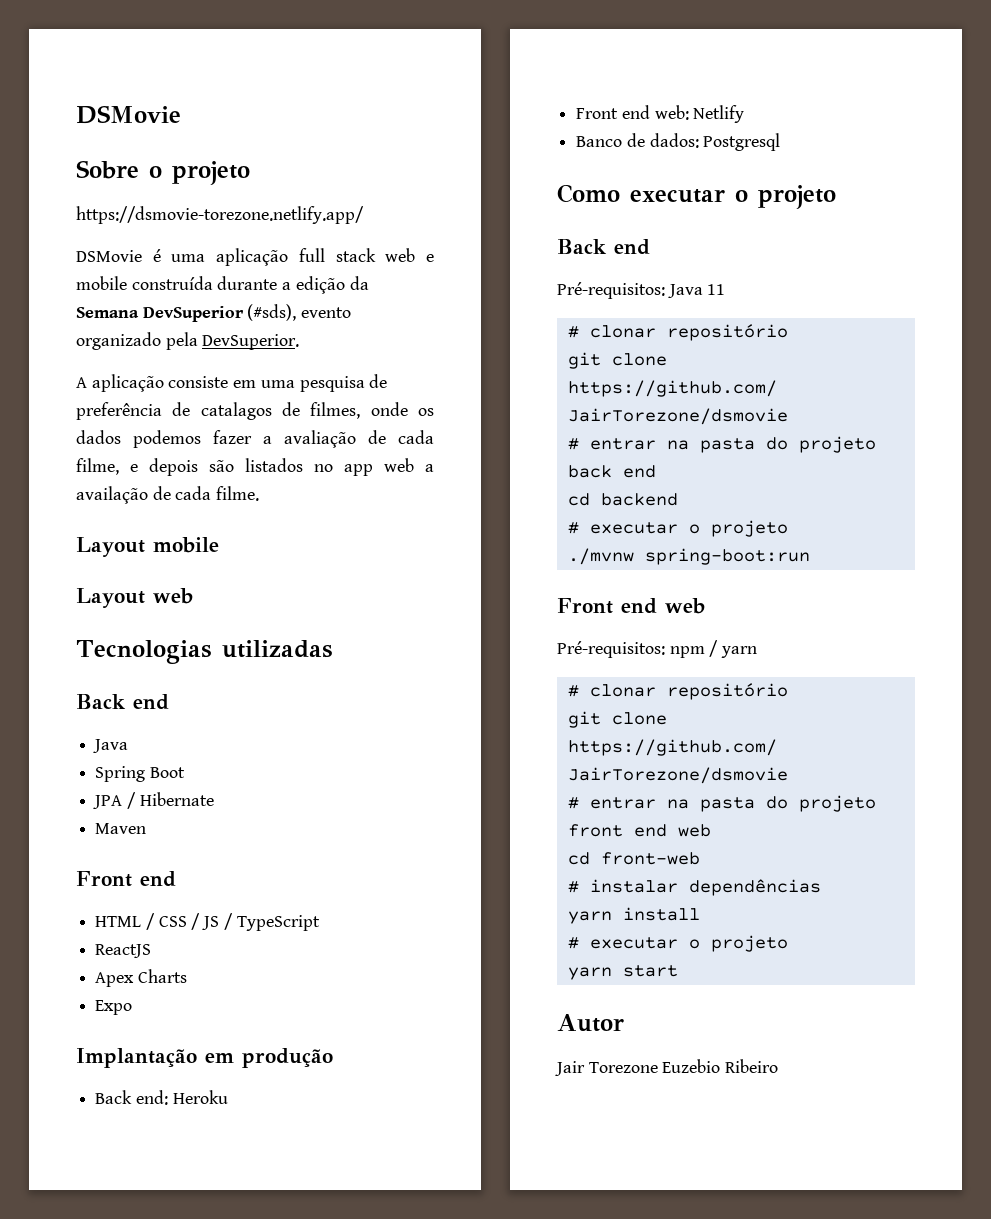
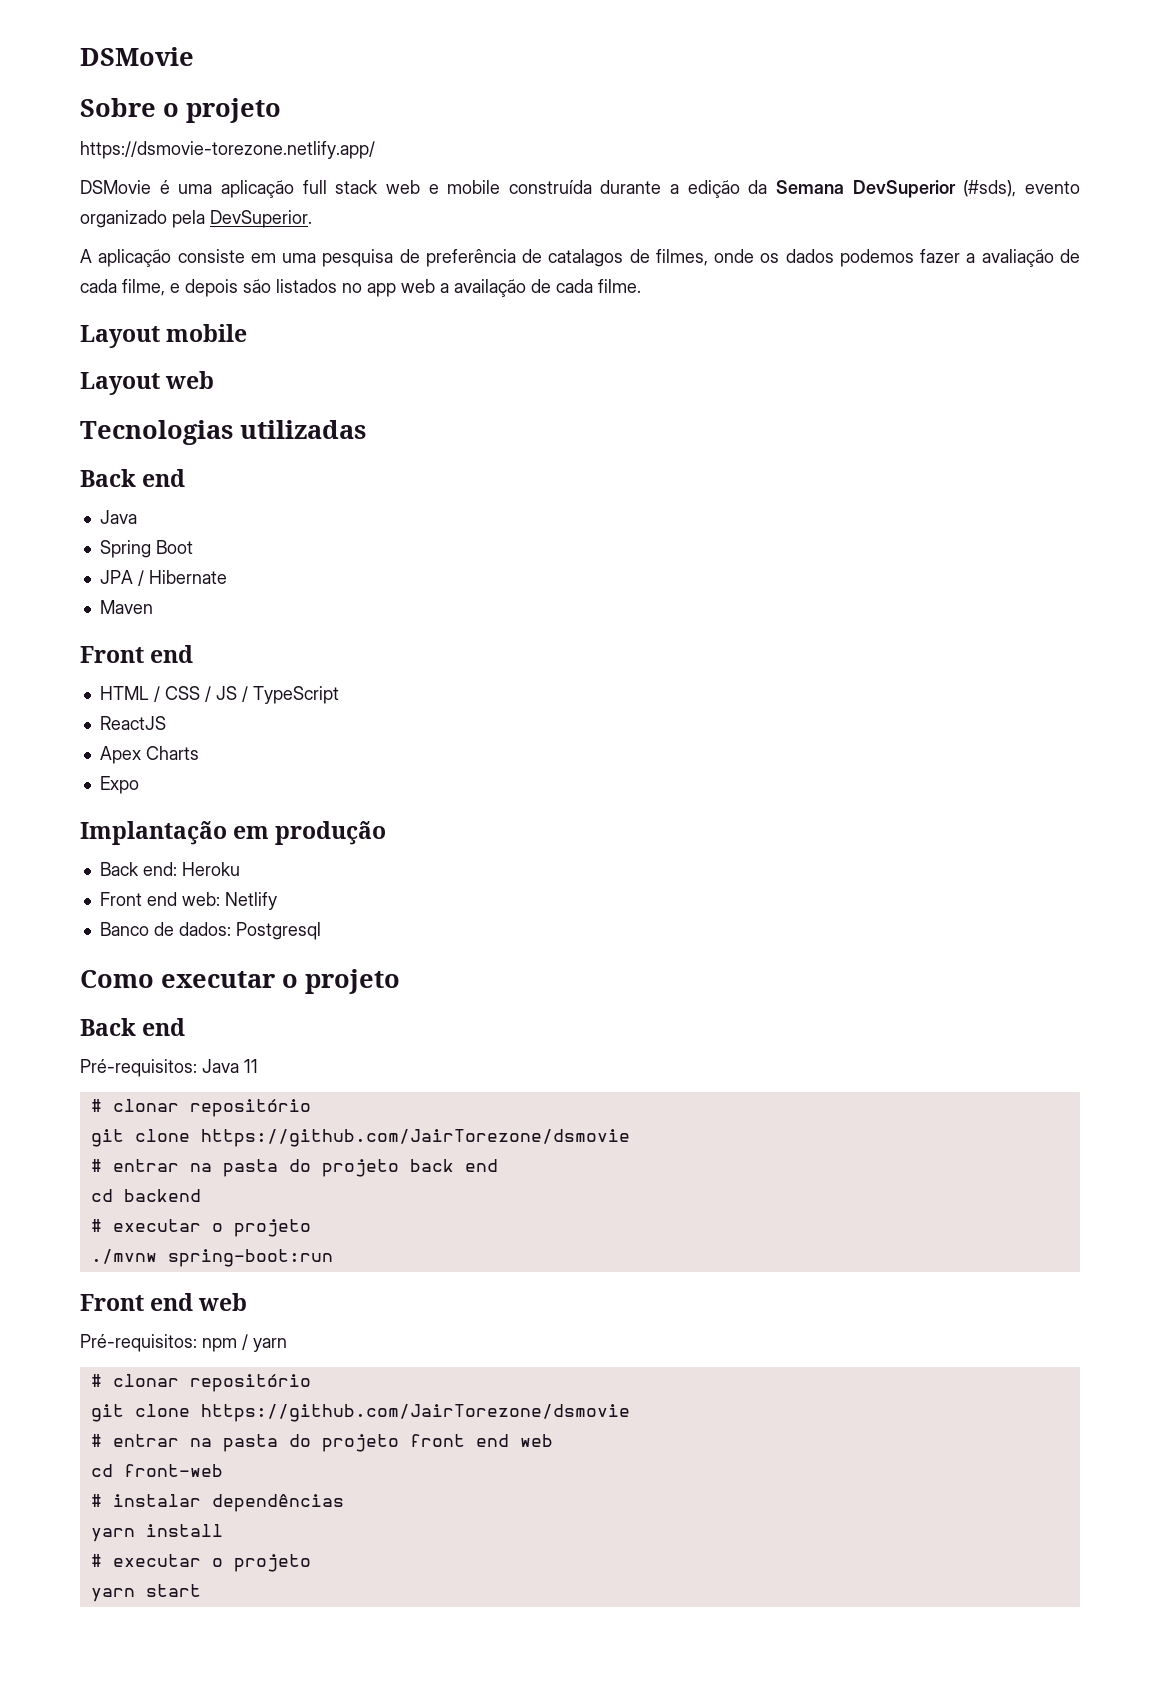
- Autor
- Jair Torezone Euzebio Ribeiro

